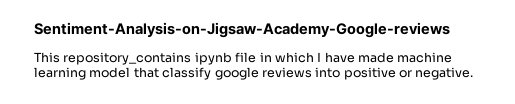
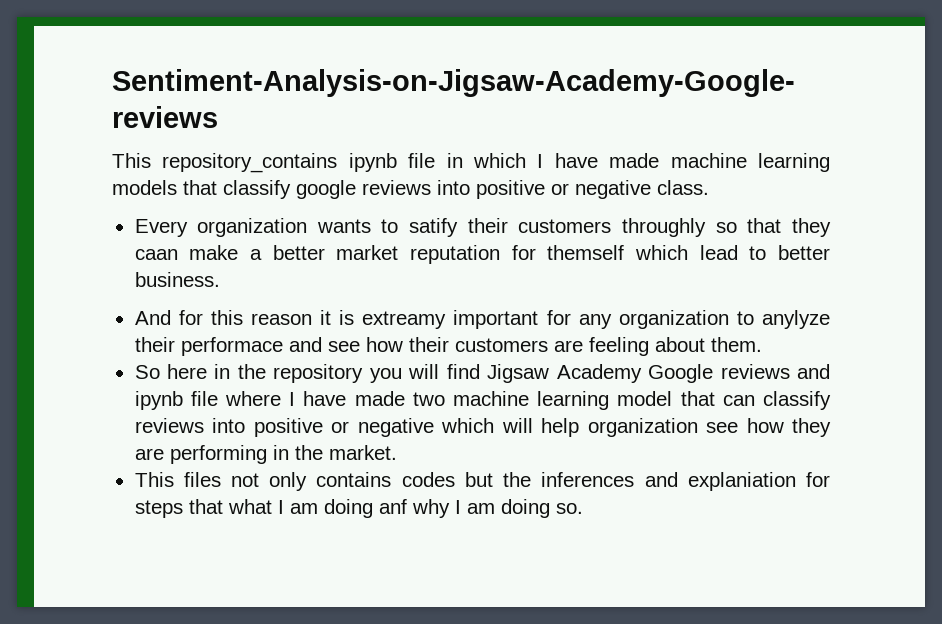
- This repository_contains ipynb file in which I have made machine learning model that classify google reviews into positive or negative.
+ This repository_contains ipynb file in which I have made machine learning models that classify google reviews into positive or negative class.
+ Every organization wants to satify their customers throughly so that they caan make a better market reputation for themself which lead to better business.
+ And for this reason it is extreamy important for any organization to anylyze their performace and see how their customers are feeling about them.
+ So here in the repository you will find Jigsaw Academy Google reviews and ipynb file where I have made two machine learning model that can classify reviews into positive or negative which will help organization see how they are performing in the market.
+ This files not only contains codes but the inferences and explaniation for steps that what I am doing anf why I am doing so.

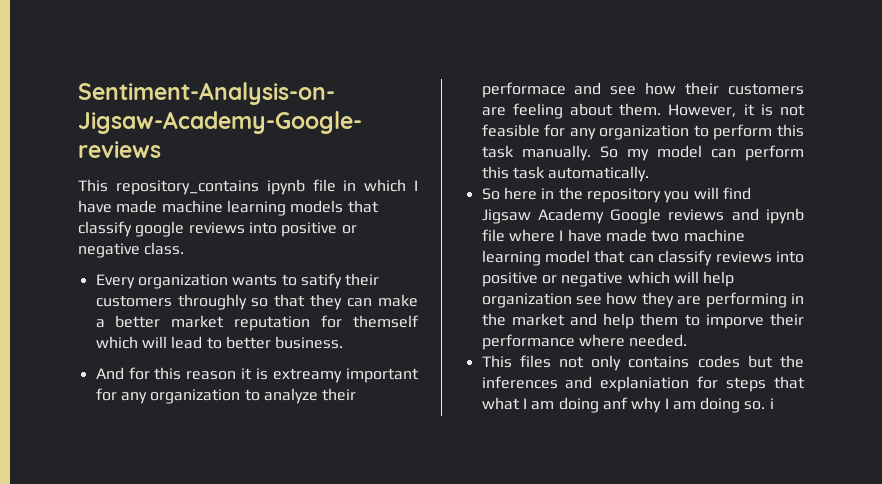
- Every organization wants to satify their customers throughly so that they caan make a better market reputation for themself which lead to better business.
+ Every organization wants to satify their customers throughly so that they can make a better market reputation for themself which will lead to better business.
- And for this reason it is extreamy important for any organization to anylyze their performace and see how their customers are feeling about them.
+ And for this reason it is extreamy important for any organization to analyze their performace and see how their customers are feeling about them. However, it is not feasible for any organization to perform this task manually. So my model can perform this task automatically.
- So here in the repository you will find Jigsaw Academy Google reviews and ipynb file where I have made two machine learning model that can classify reviews into positive or negative which will help organization see how they are performing in the market.
+ So here in the repository you will find Jigsaw Academy Google reviews and ipynb file where I have made two machine learning model that can classify reviews into positive or negative which will help organization see how they are performing in the market and help them to imporve their performance where needed.
- This files not only contains codes but the inferences and explaniation for steps that what I am doing anf why I am doing so.
+ This files not only contains codes but the inferences and explaniation for steps that what I am doing anf why I am doing so. i

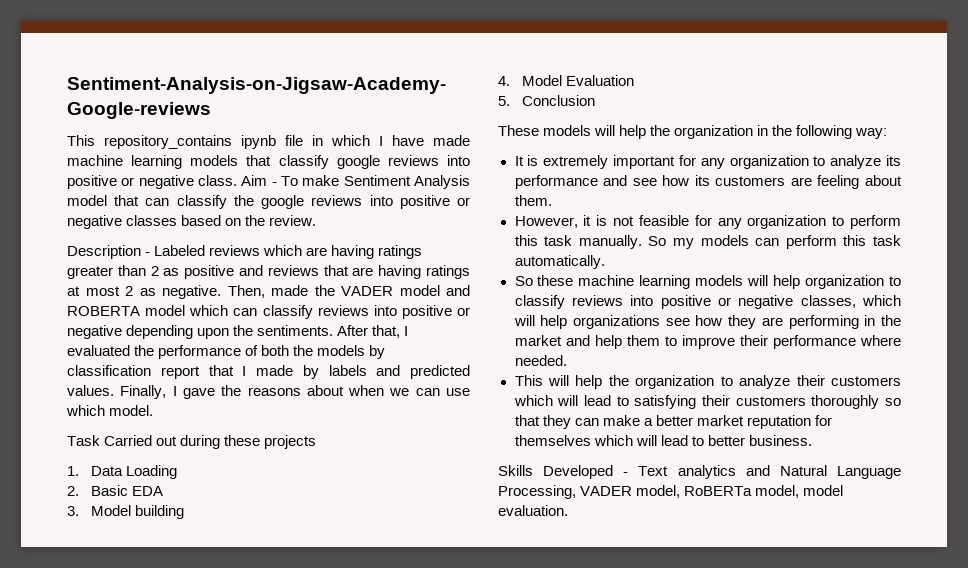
- This repository_contains ipynb file in which I have made machine learning models that classify google reviews into positive or negative class.
- Every organization wants to satify their customers throughly so that they can make a better market reputation for themself which will lead to better business.
- And for this reason it is extreamy important for any organization to analyze their performace and see how their customers are feeling about them. However, it is not feasible for any organization to perform this task manually.
+ This repository_contains ipynb file in which I have made machine learning models that classify google reviews into positive or negative class. Aim - To make Sentiment Analysis model that can classify the google reviews into positive or negative classes based on the review.
+ Description - Labeled reviews which are having ratings greater than 2 as positive and reviews that are having ratings at most 2 as negative. Then, made the VADER model and ROBERTA model which can classify reviews into positive or negative depending upon the sentiments. After that, I evaluated the performance of both the models by classification report that I made by labels and predicted values. Finally, I gave the reasons about when we can use which model.
+ Task Carried out during these projects
+ 1. Data Loading
+ 2. Basic EDA
+ 3. Model building
+ 4. Model Evaluation
+ 5. Conclusion
+ These models will help the organization in the following way:
+ It is extremely important for any organization to analyze its performance and see how its customers are feeling about them.
+ However, it is not feasible for any organization to perform this task manually.
- So my model can perform this task automatically.
+ So my models can perform this task automatically.
- So here in the repository you will find Jigsaw Academy Google reviews and ipynb file where I have made two machine learning model that can classify reviews into positive or negative which will help organization see how they are performing in the market and help them to imporve their performance where needed.
+ So these machine learning models will help organization to classify reviews into positive or negative classes, which will help organizations see how they are performing in the market and help them to improve their performance where needed.
- This files not only contains codes but the inferences and explaniation for steps that what I am doing anf why I am doing so. i
+ This will help the organization to analyze their customers which will lead to satisfying their customers thoroughly so that they can make a better market reputation for themselves which will lead to better business.
+ Skills Developed - Text analytics and Natural Language Processing, VADER model, RoBERTa model, model evaluation.

